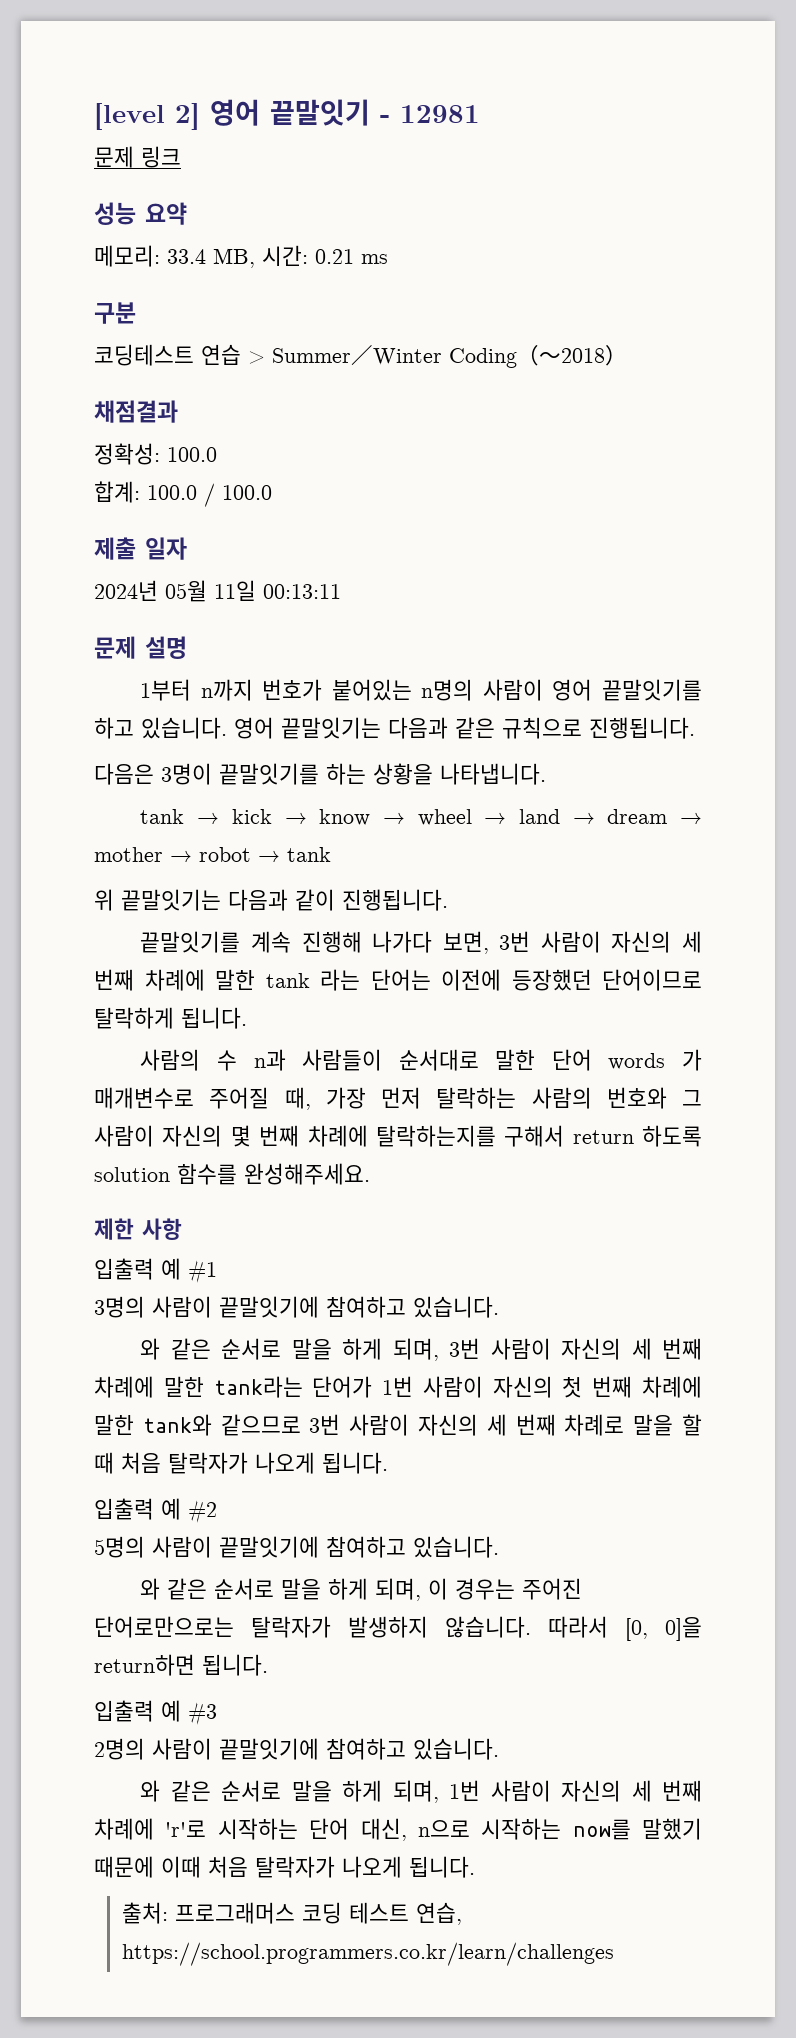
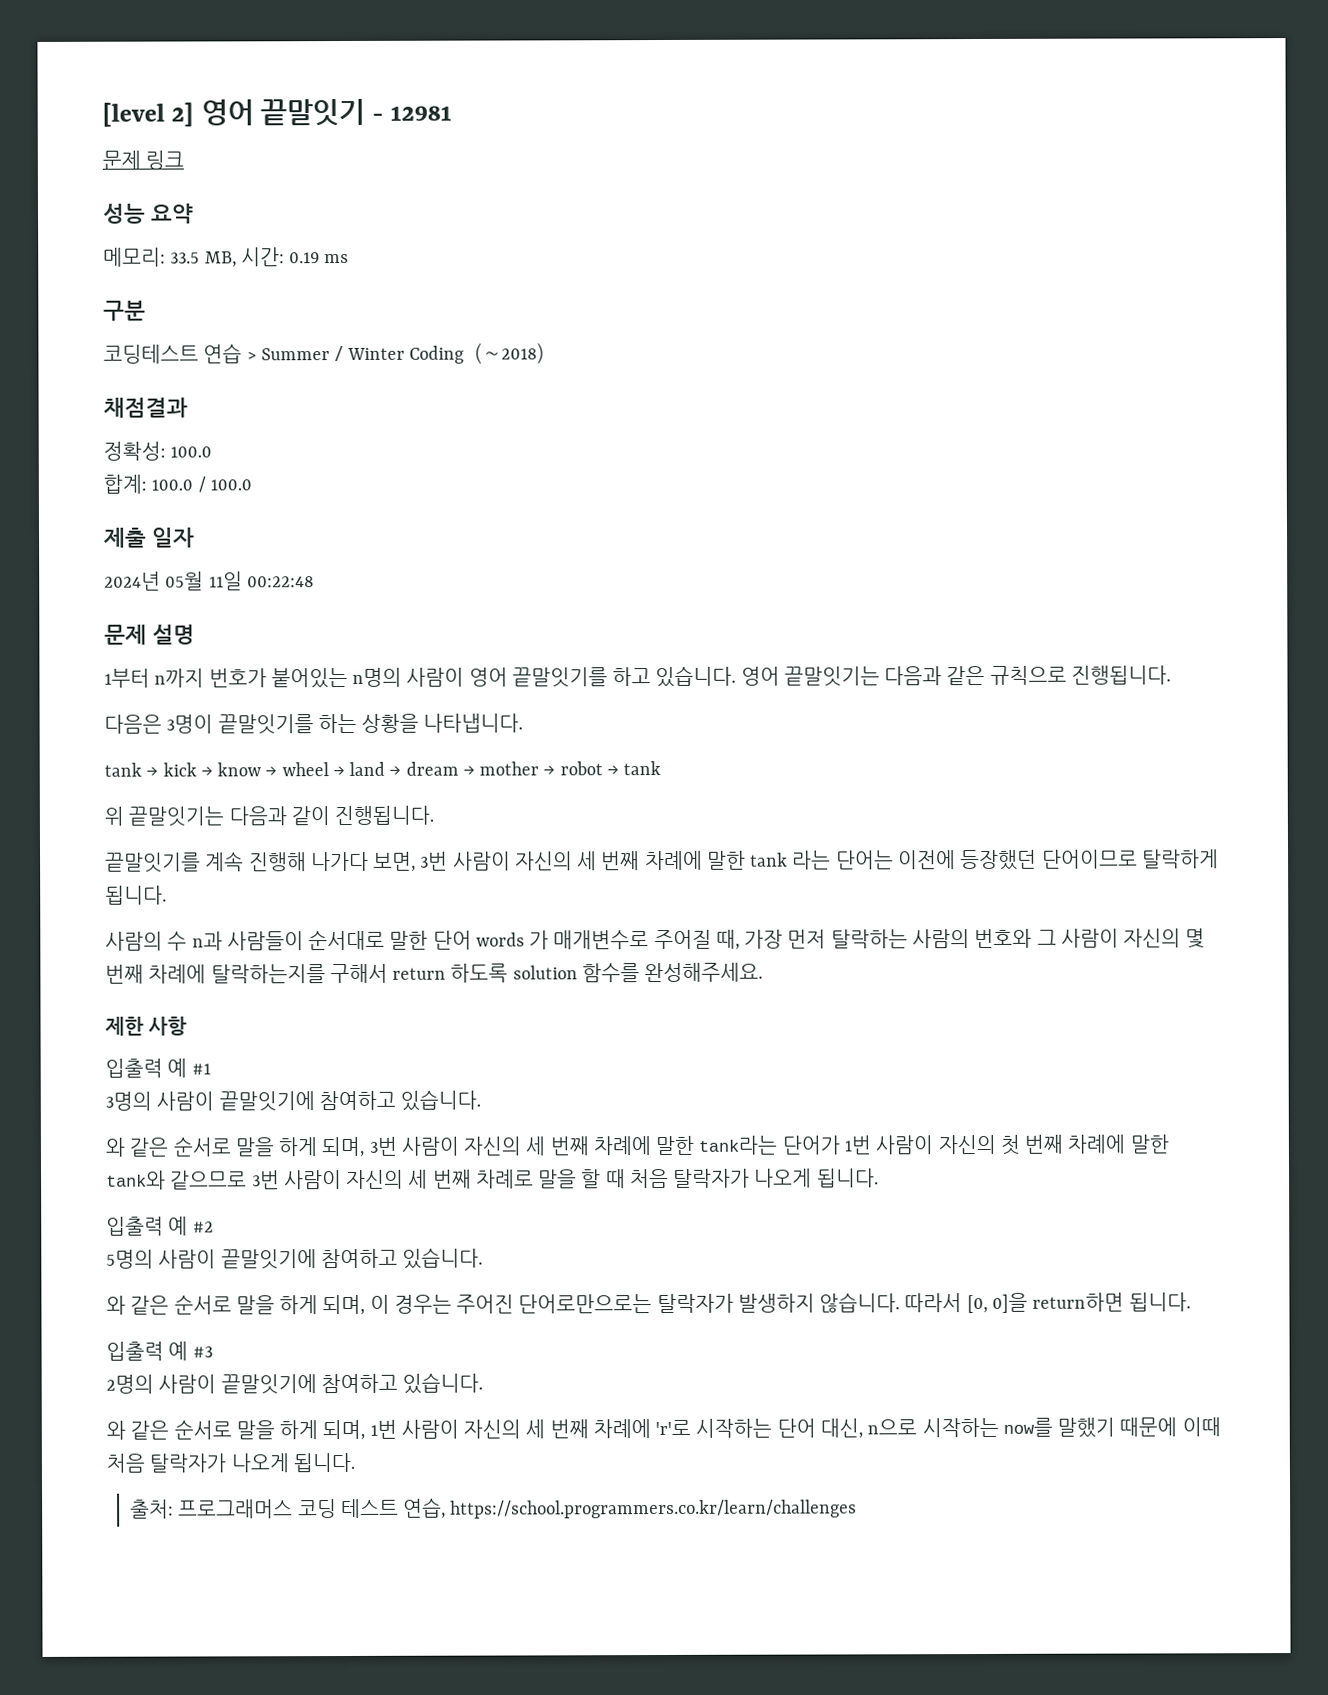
- 메모리: 33.4 MB, 시간: 0.21 ms
+ 메모리: 33.5 MB, 시간: 0.19 ms
- 2024년 05월 11일 00:13:11
+ 2024년 05월 11일 00:22:48

